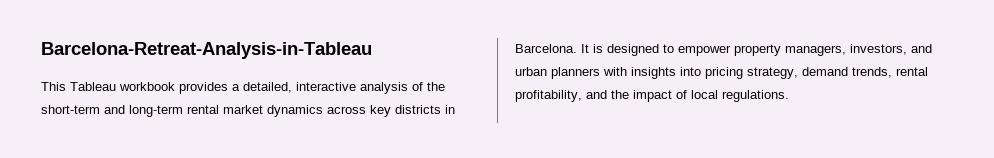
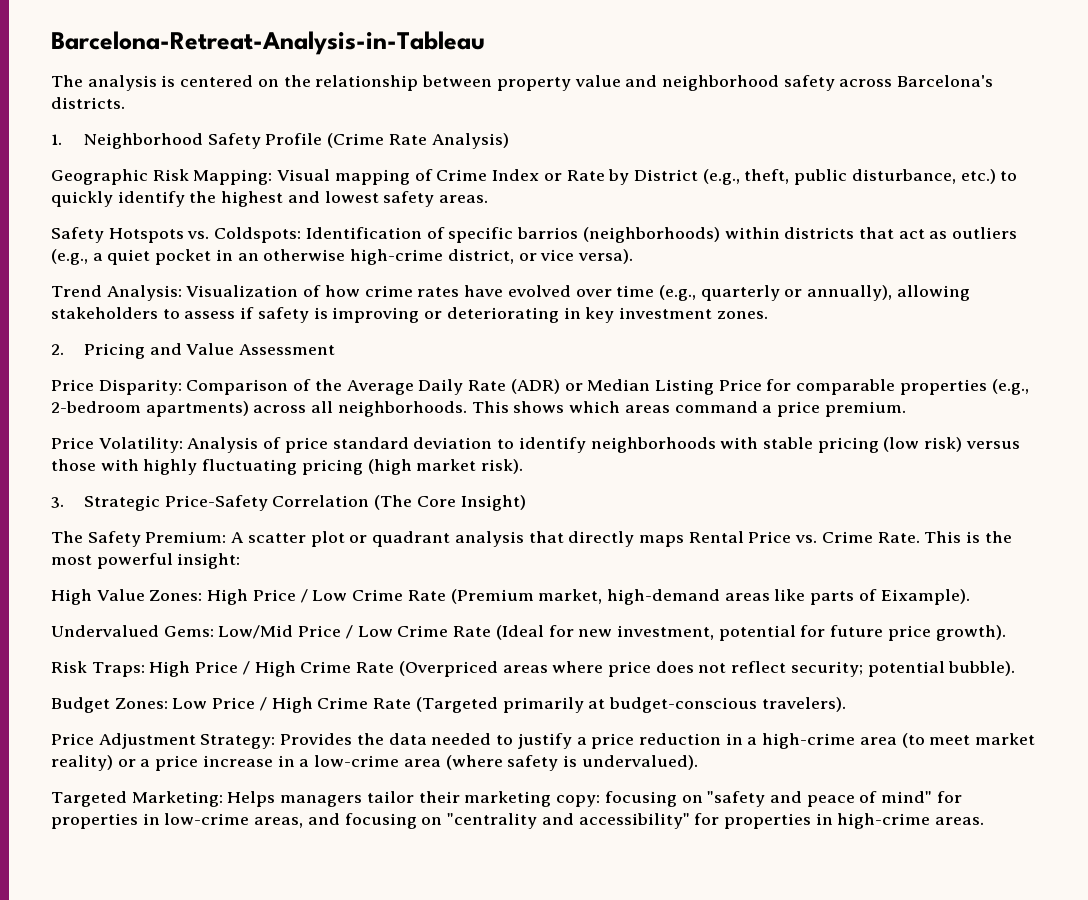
- This Tableau workbook provides a detailed, interactive analysis of the short-term and long-term rental market dynamics across key districts in Barcelona. It is designed to empower property managers, investors, and urban planners with insights into pricing strategy, demand trends, rental profitability, and the impact of local regulations.
+ The analysis is centered on the relationship between property value and neighborhood safety across Barcelona's districts.
+ 1. Neighborhood Safety Profile (Crime Rate Analysis)
+ Geographic Risk Mapping: Visual mapping of Crime Index or Rate by District (e.g., theft, public disturbance, etc.) to quickly identify the highest and lowest safety areas.
+ Safety Hotspots vs. Coldspots: Identification of specific barrios (neighborhoods) within districts that act as outliers (e.g., a quiet pocket in an otherwise high-crime district, or vice versa).
+ Trend Analysis: Visualization of how crime rates have evolved over time (e.g., quarterly or annually), allowing stakeholders to assess if safety is improving or deteriorating in key investment zones.
+ 2. Pricing and Value Assessment
+ Price Disparity: Comparison of the Average Daily Rate (ADR) or Median Listing Price for comparable properties (e.g., 2-bedroom apartments) across all neighborhoods. This shows which areas command a price premium.
+ Price Volatility: Analysis of price standard deviation to identify neighborhoods with stable pricing (low risk) versus those with highly fluctuating pricing (high market risk).
+ 3. Strategic Price-Safety Correlation (The Core Insight)
+ The Safety Premium: A scatter plot or quadrant analysis that directly maps Rental Price vs. Crime Rate. This is the most powerful insight:
+ High Value Zones: High Price / Low Crime Rate (Premium market, high-demand areas like parts of Eixample).
+ Undervalued Gems: Low/Mid Price / Low Crime Rate (Ideal for new investment, potential for future price growth).
+ Risk Traps: High Price / High Crime Rate (Overpriced areas where price does not reflect security; potential bubble).
+ Budget Zones: Low Price / High Crime Rate (Targeted primarily at budget-conscious travelers).
+ Price Adjustment Strategy: Provides the data needed to justify a price reduction in a high-crime area (to meet market reality) or a price increase in a low-crime area (where safety is undervalued).
+ Targeted Marketing: Helps managers tailor their marketing copy: focusing on "safety and peace of mind" for properties in low-crime areas, and focusing on "centrality and accessibility" for properties in high-crime areas.

